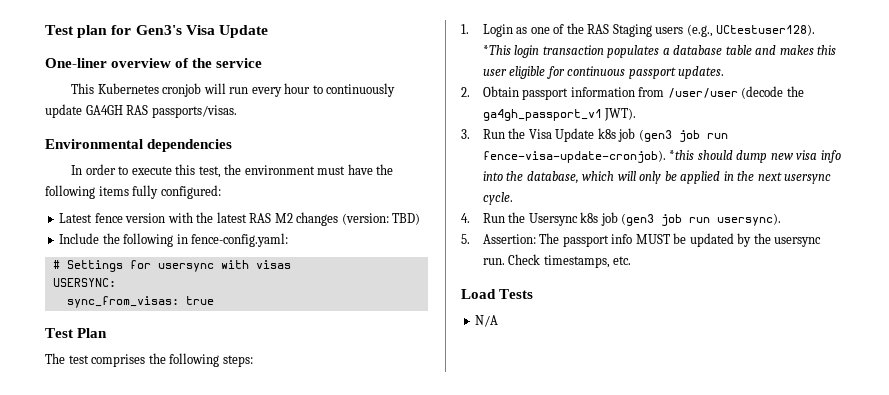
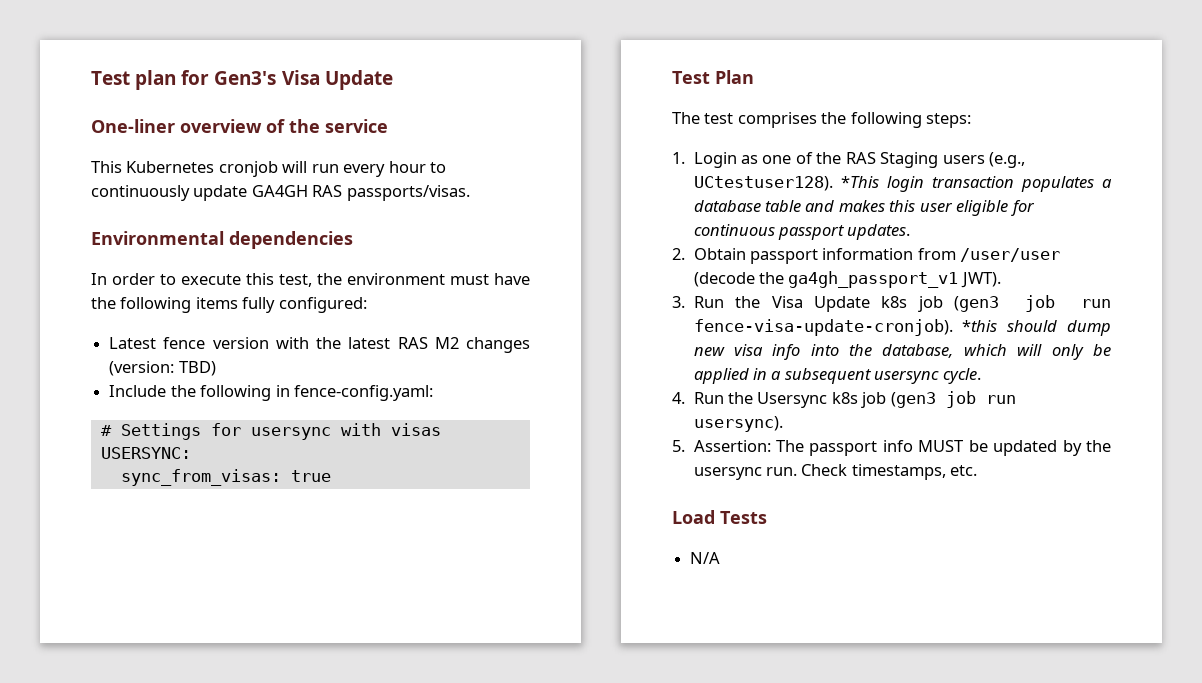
- *this should dump new visa info into the database, which will only be applied in the next usersync cycle.
+ *this should dump new visa info into the database, which will only be applied in a subsequent usersync cycle.

